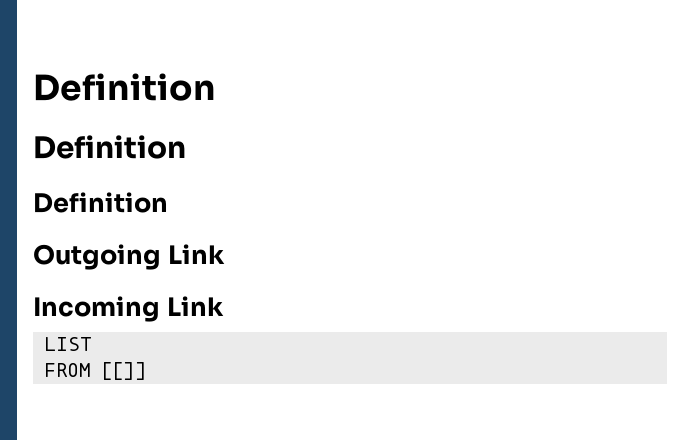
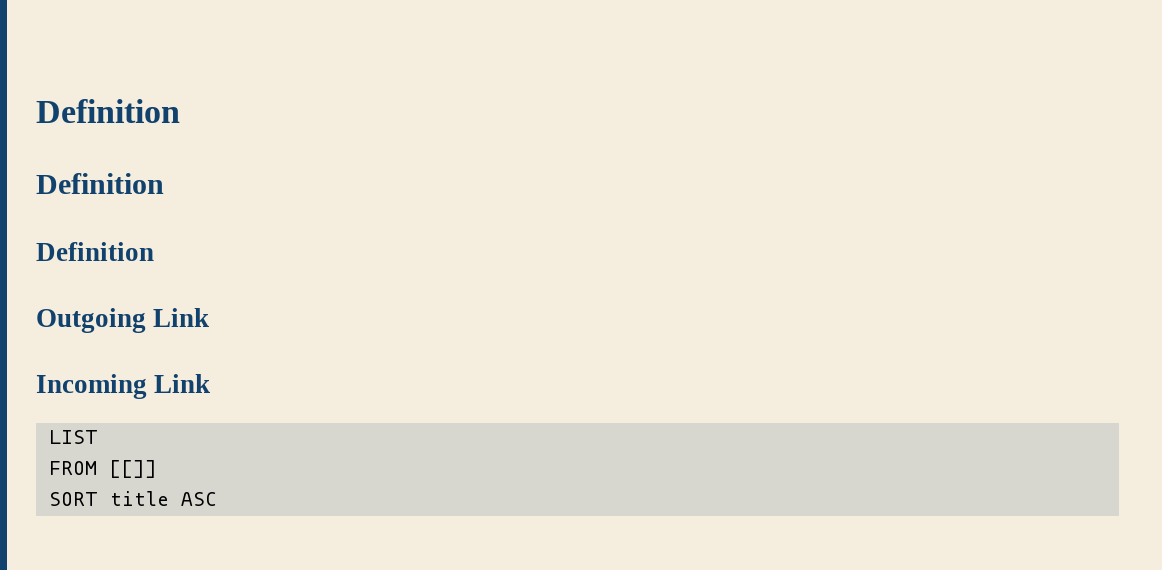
+ SORT title ASC

